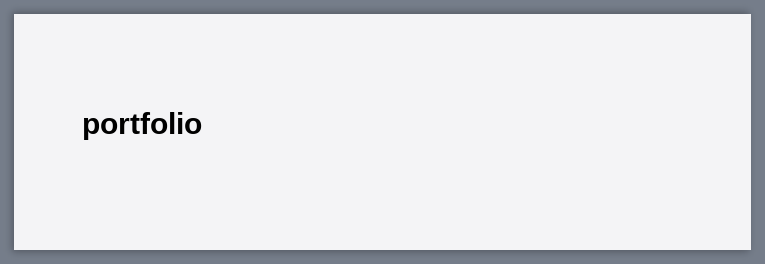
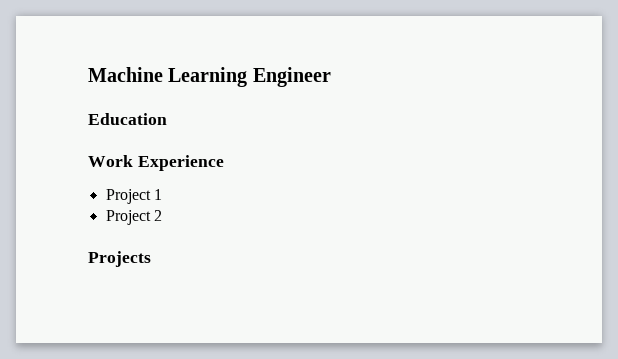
- portfolio
+ Machine Learning Engineer
+ Education
+ Work Experience
+ Project 1
+ Project 2
+ Projects

